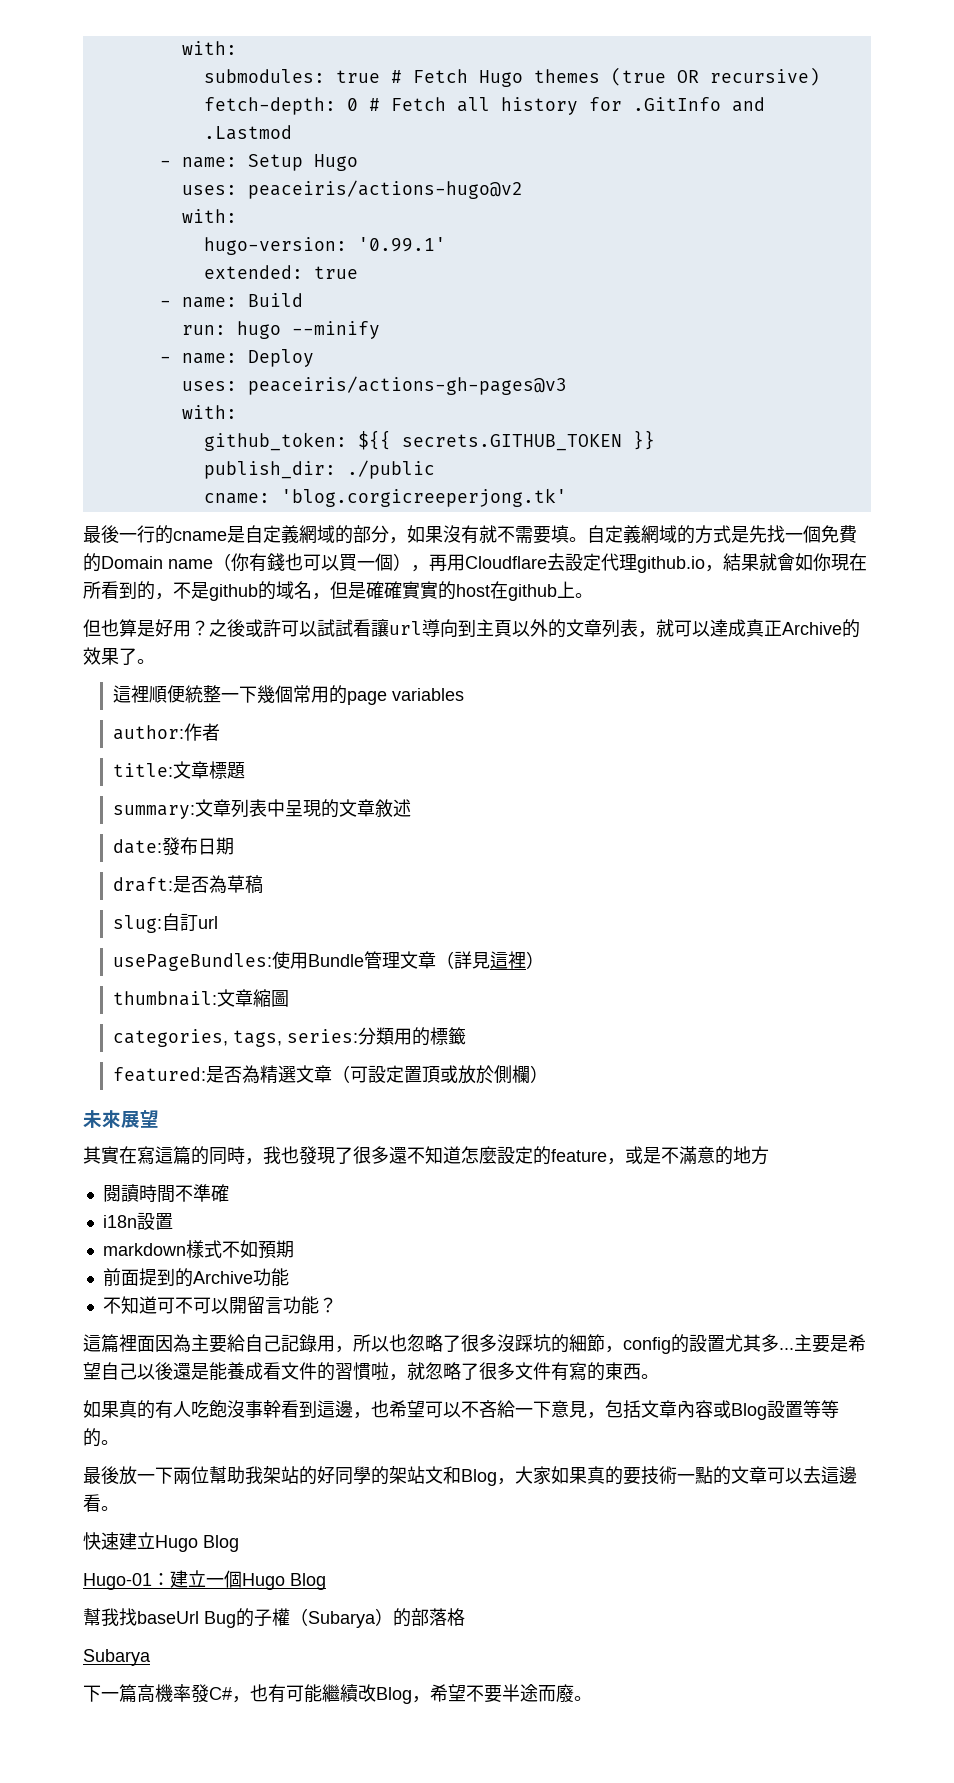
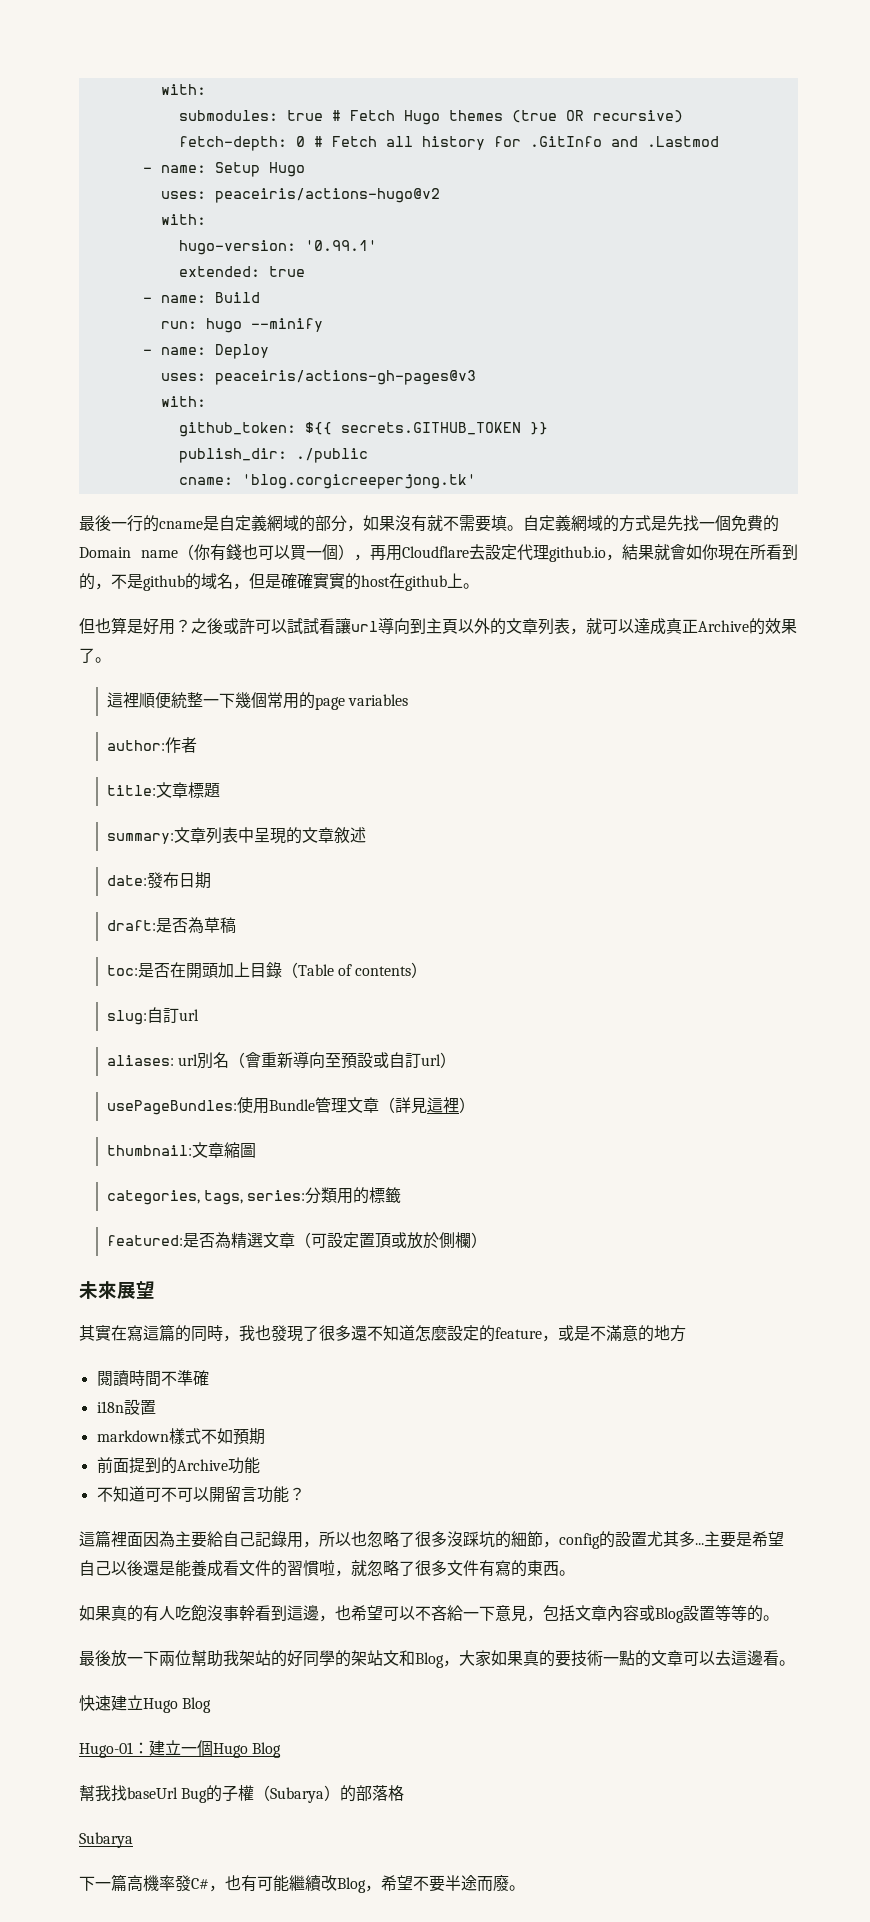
+ toc:是否在開頭加上目錄（Table of contents）
  slug:自訂url
+ aliases: url別名（會重新導向至預設或自訂url）

